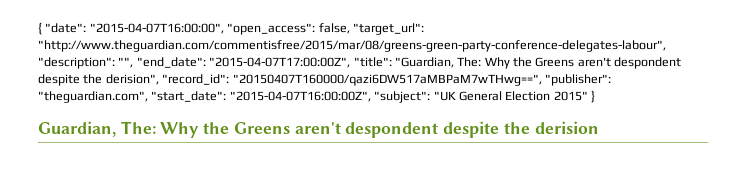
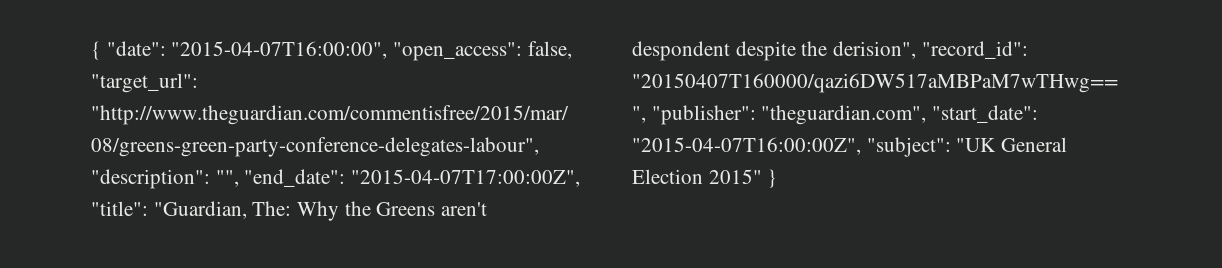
- Guardian, The: Why the Greens aren't despondent despite the derision

